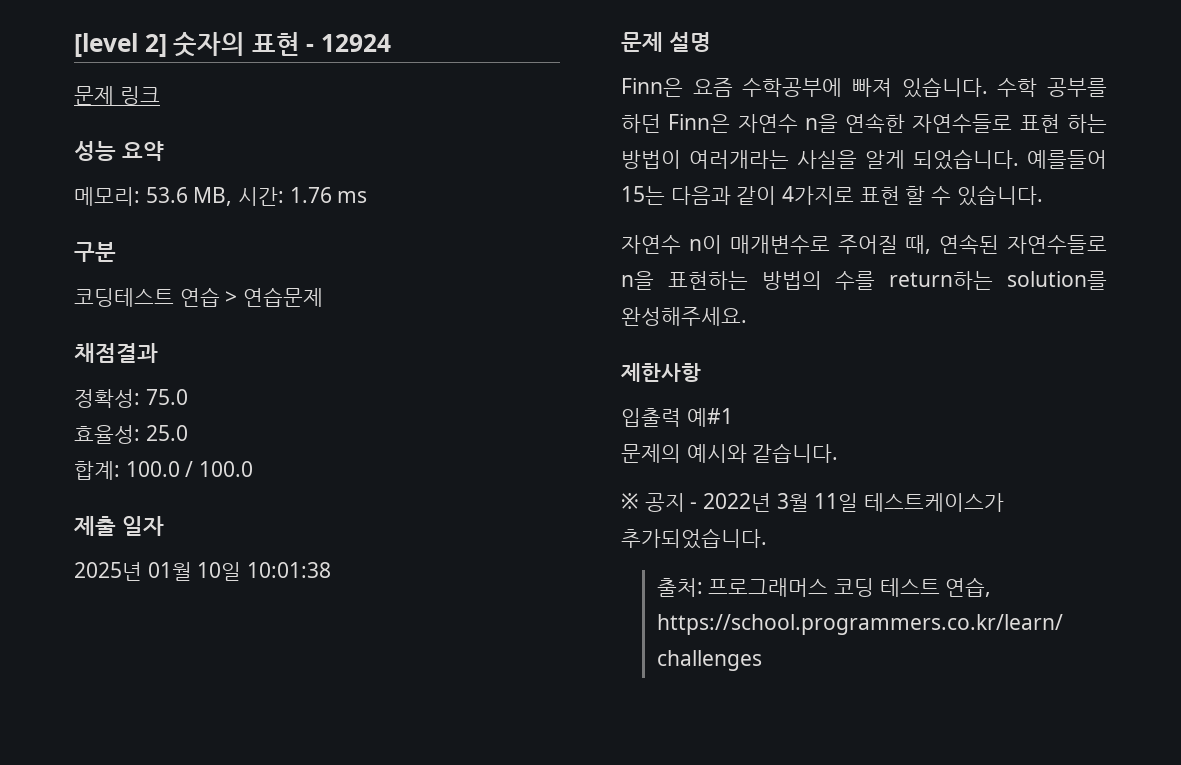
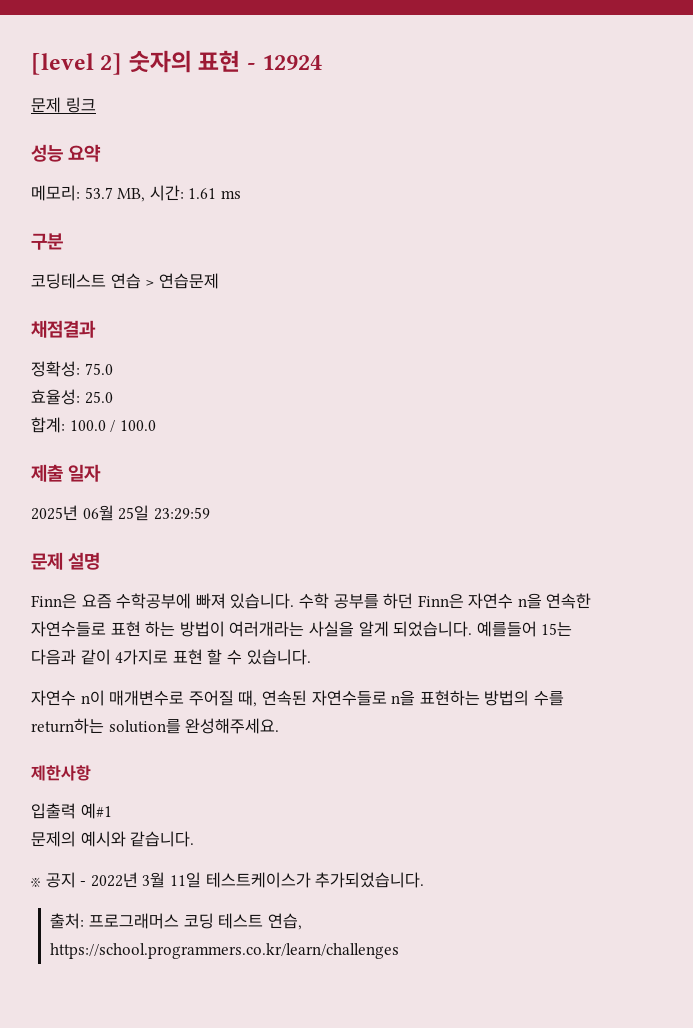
- 메모리: 53.6 MB, 시간: 1.76 ms
+ 메모리: 53.7 MB, 시간: 1.61 ms
- 2025년 01월 10일 10:01:38
+ 2025년 06월 25일 23:29:59

